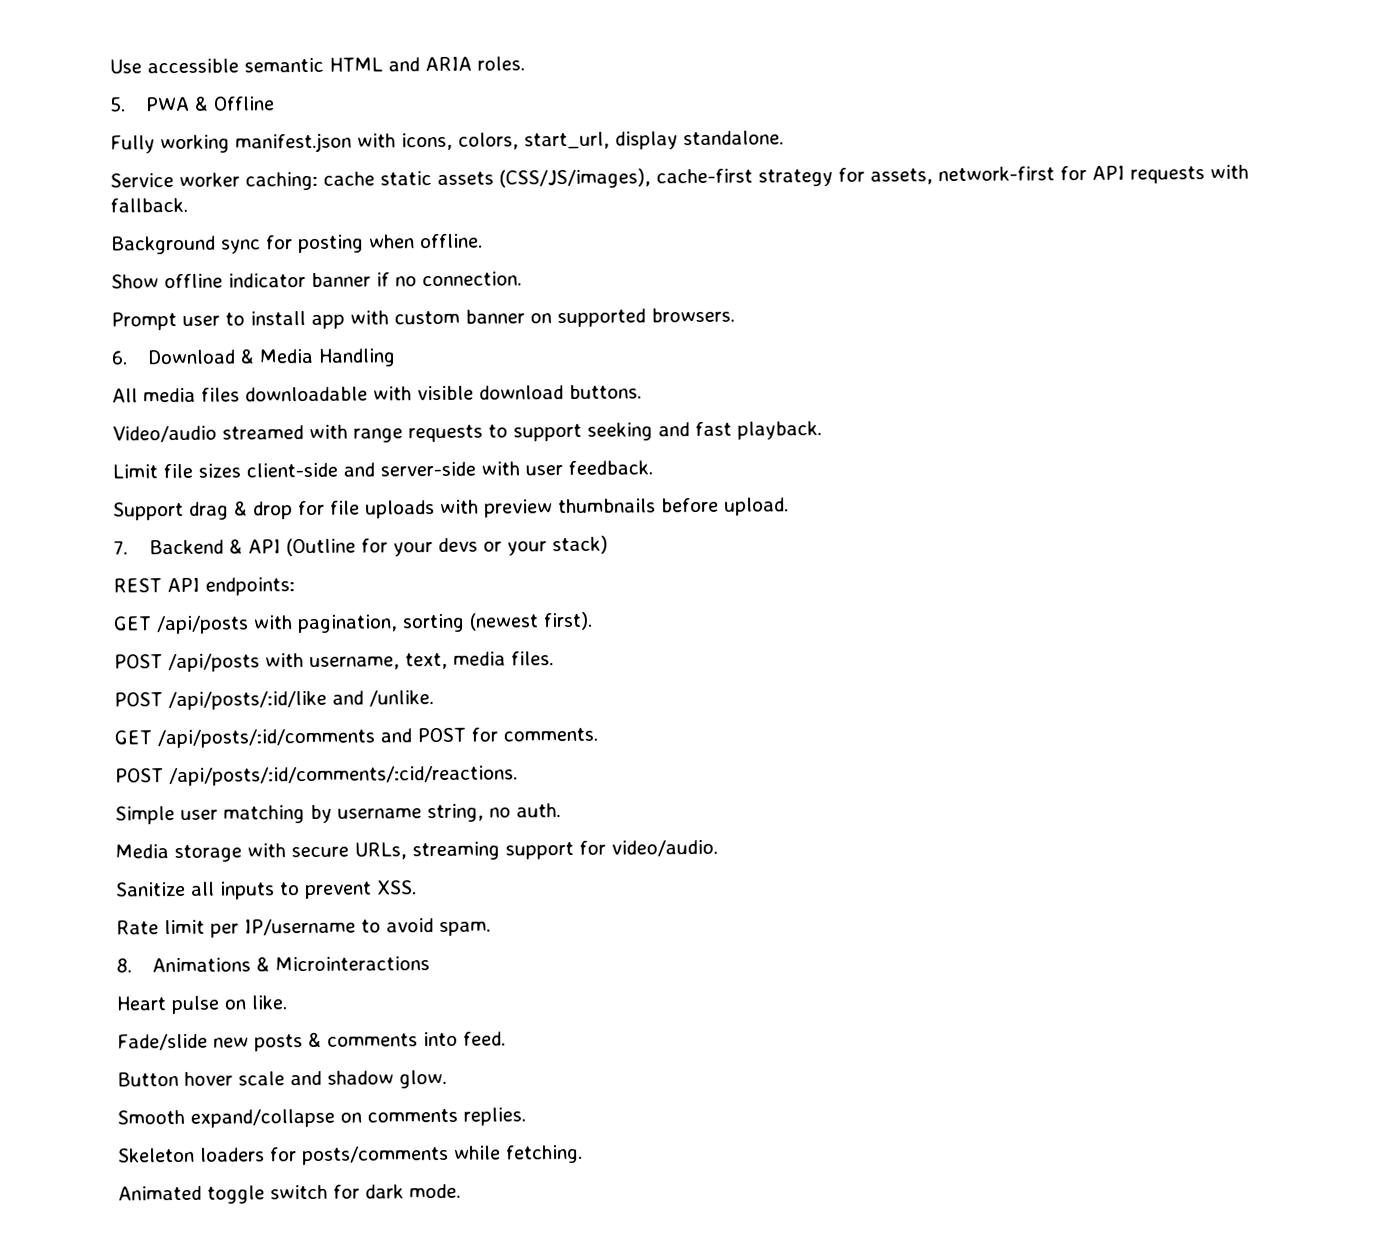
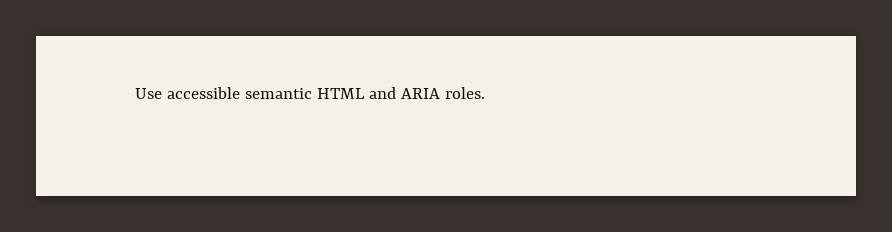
- 5. PWA & Offline
- Fully working manifest.json with icons, colors, start_url, display standalone.
- Service worker caching: cache static assets (CSS/JS/images), cache-first strategy for assets, network-first for API requests with fallback.
- Background sync for posting when offline.
- Show offline indicator banner if no connection.
- Prompt user to install app with custom banner on supported browsers.
- 6. Download & Media Handling
- All media files downloadable with visible download buttons.
- Video/audio streamed with range requests to support seeking and fast playback.
- Limit file sizes client-side and server-side with user feedback.
- Support drag & drop for file uploads with preview thumbnails before upload.
- 7. Backend & API (Outline for your devs or your stack)
- REST API endpoints:
- GET /api/posts with pagination, sorting (newest first).
- POST /api/posts with username, text, media files.
- POST /api/posts/:id/like and /unlike.
- GET /api/posts/:id/comments and POST for comments.
- POST /api/posts/:id/comments/:cid/reactions.
- Simple user matching by username string, no auth.
- Media storage with secure URLs, streaming support for video/audio.
- Sanitize all inputs to prevent XSS.
- Rate limit per IP/username to avoid spam.
- 8. Animations & Microinteractions
- Heart pulse on like.
- Fade/slide new posts & comments into feed.
- Button hover scale and shadow glow.
- Smooth expand/collapse on comments replies.
- Skeleton loaders for posts/comments while fetching.
- Animated toggle switch for dark mode.

